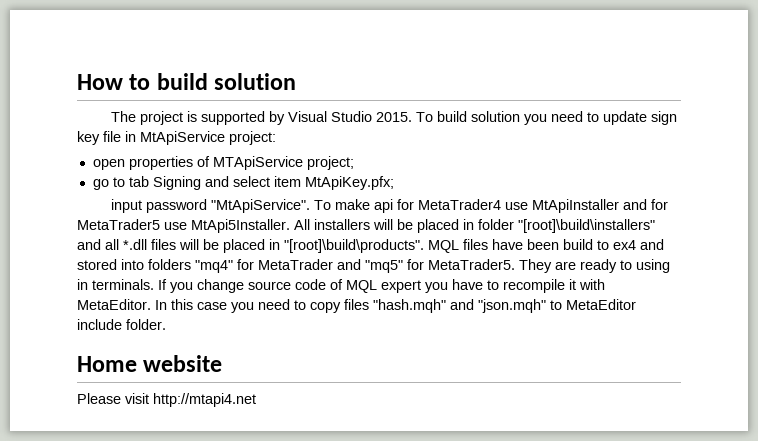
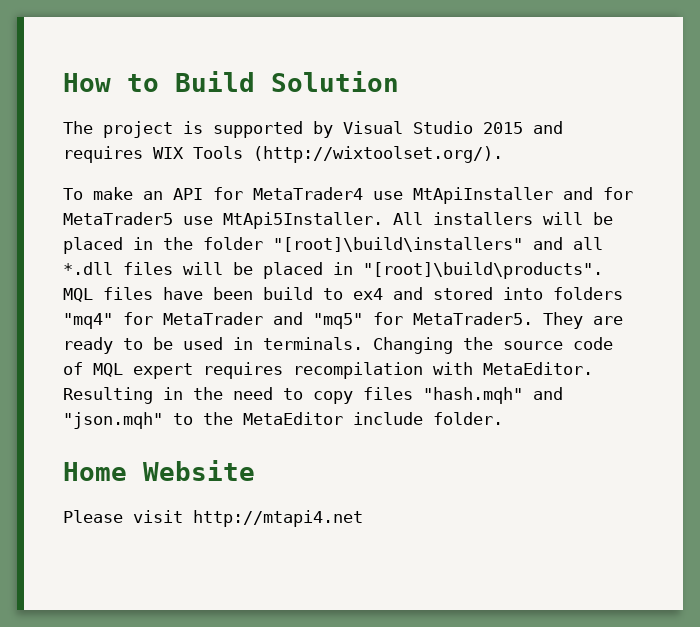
- How to build solution
+ How to Build Solution
- The project is supported by Visual Studio 2015. To build solution you need to update sign key file in MtApiService project:
- open properties of MTApiService project;
- go to tab Signing and select item MtApiKey.pfx;
- input password "MtApiService". To make api for MetaTrader4 use MtApiInstaller and for MetaTrader5 use MtApi5Installer.
+ The project is supported by Visual Studio 2015 and requires WIX Tools (http://wixtoolset.org/).
+ To make an API for MetaTrader4 use MtApiInstaller and for MetaTrader5 use MtApi5Installer.
- All installers will be placed in folder "[root]\build\installers" and all *.dll files will be placed in "[root]\build\products".
+ All installers will be placed in the folder "[root]\build\installers" and all *.dll files will be placed in "[root]\build\products".
- They are ready to using in terminals. If you change source code of MQL expert you have to recompile it with MetaEditor. In this case you need to copy files "hash.mqh" and "json.mqh" to MetaEditor include folder.
+ They are ready to be used in terminals. Changing the source code of MQL expert requires recompilation with MetaEditor. Resulting in the need to copy files "hash.mqh" and "json.mqh" to the MetaEditor include folder.
- Home website
+ Home Website

